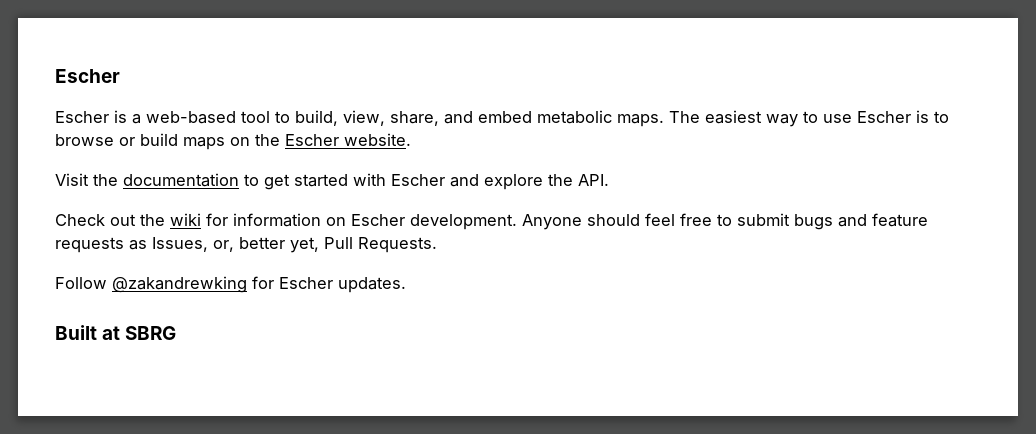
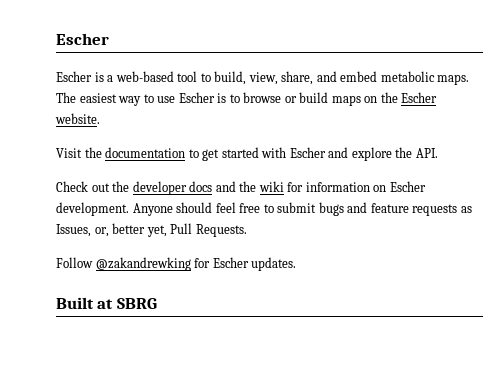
- Check out the wiki for information on Escher development.
+ Check out the developer docs and the wiki for information on Escher development.

